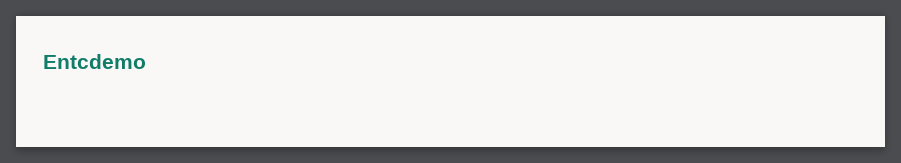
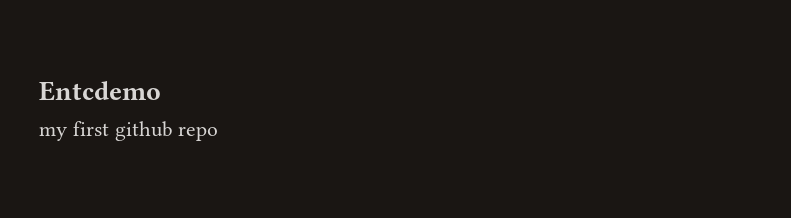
+ my first github repo

